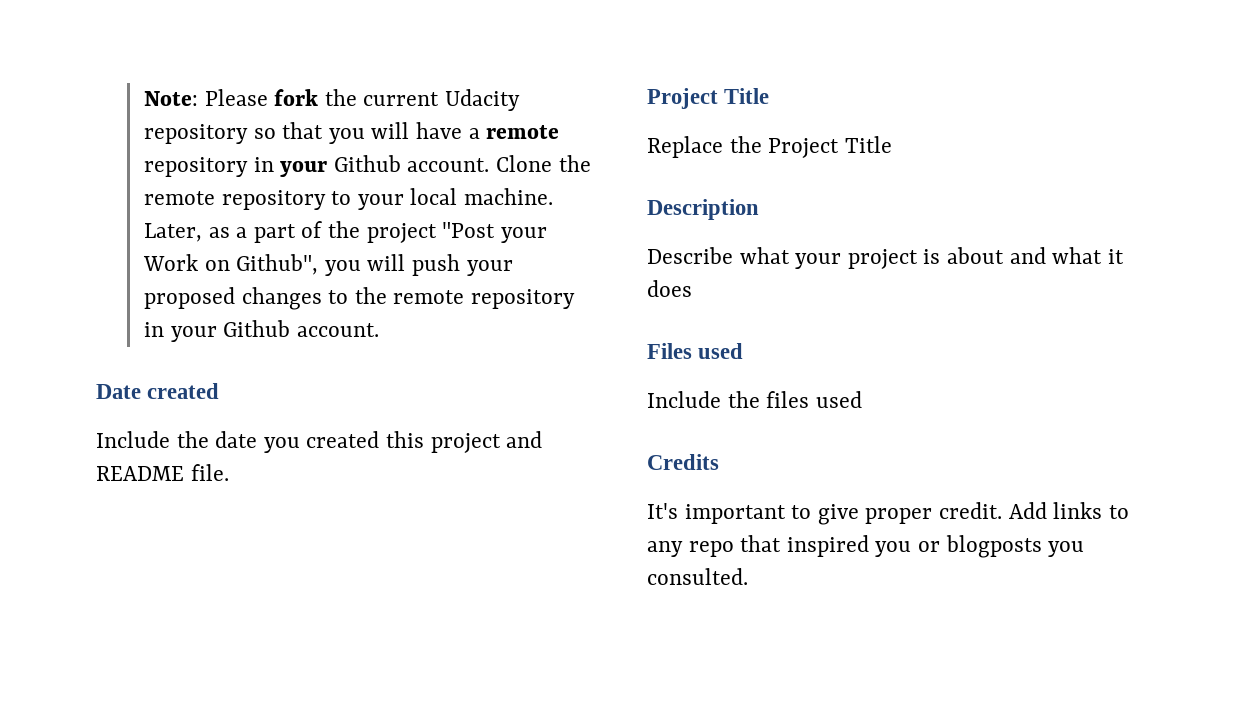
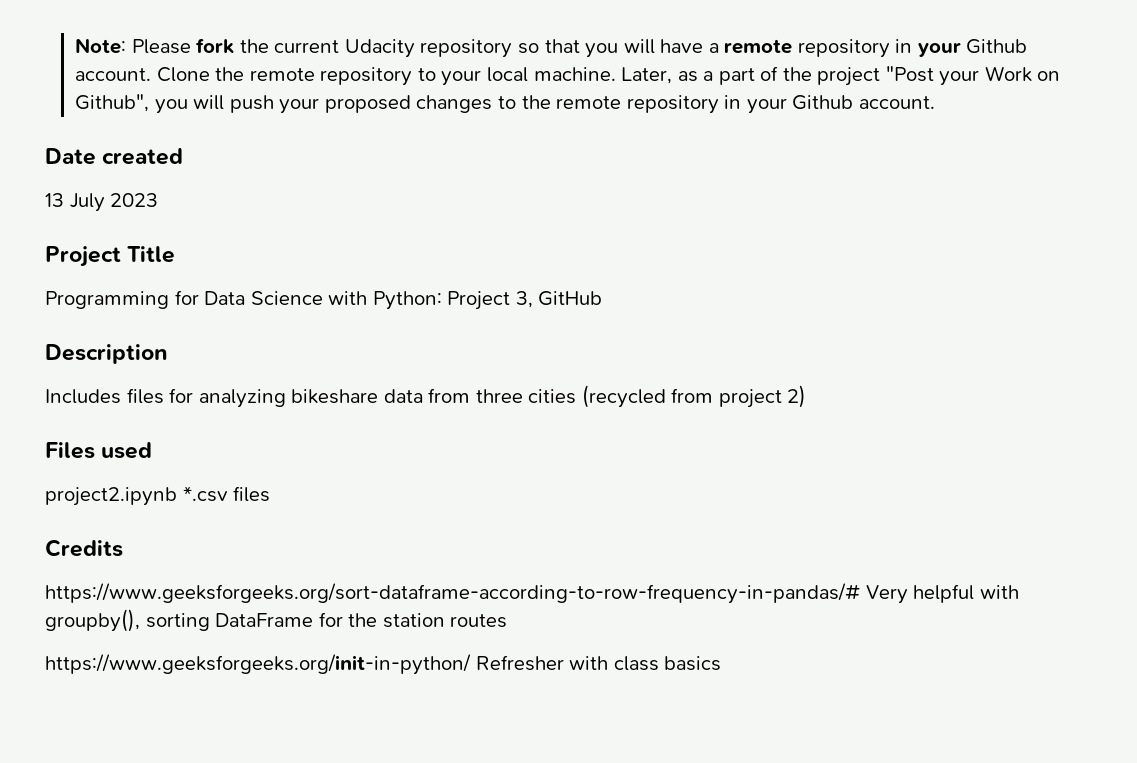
- Include the date you created this project and README file.
+ 13 July 2023
  Project Title
- Replace the Project Title
+ Programming for Data Science with Python: Project 3, GitHub
  Description
- Describe what your project is about and what it does
+ Includes files for analyzing bikeshare data from three cities (recycled from project 2)
- Include the files used
+ project2.ipynb *.csv files
- It's important to give proper credit. Add links to any repo that inspired you or blogposts you consulted.
+ https://www.geeksforgeeks.org/sort-dataframe-according-to-row-frequency-in-pandas/# Very helpful with groupby(), sorting DataFrame for the station routes
+ https://www.geeksforgeeks.org/init-in-python/ Refresher with class basics

